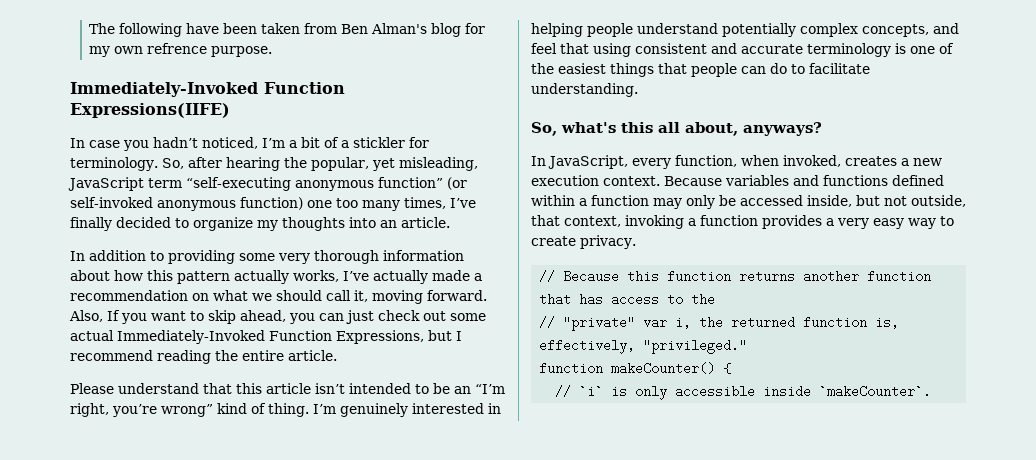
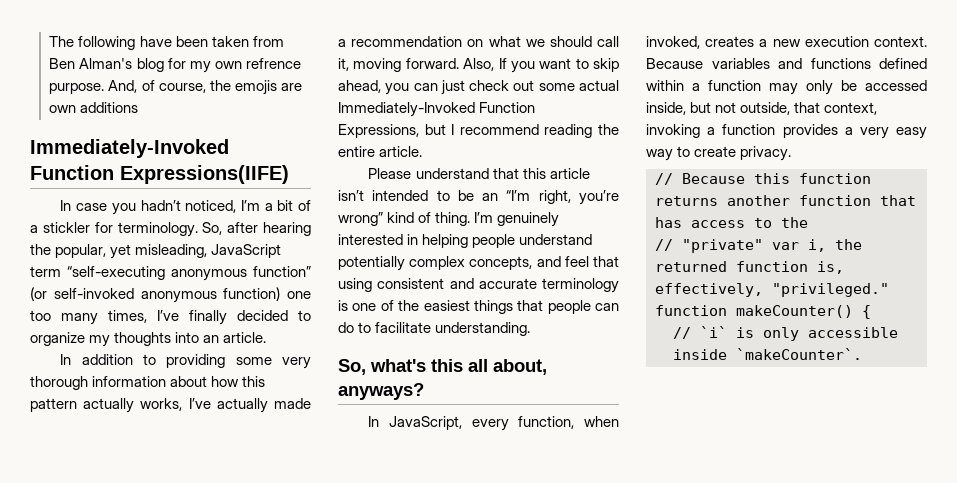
+ And, of course, the emojis are own additions

